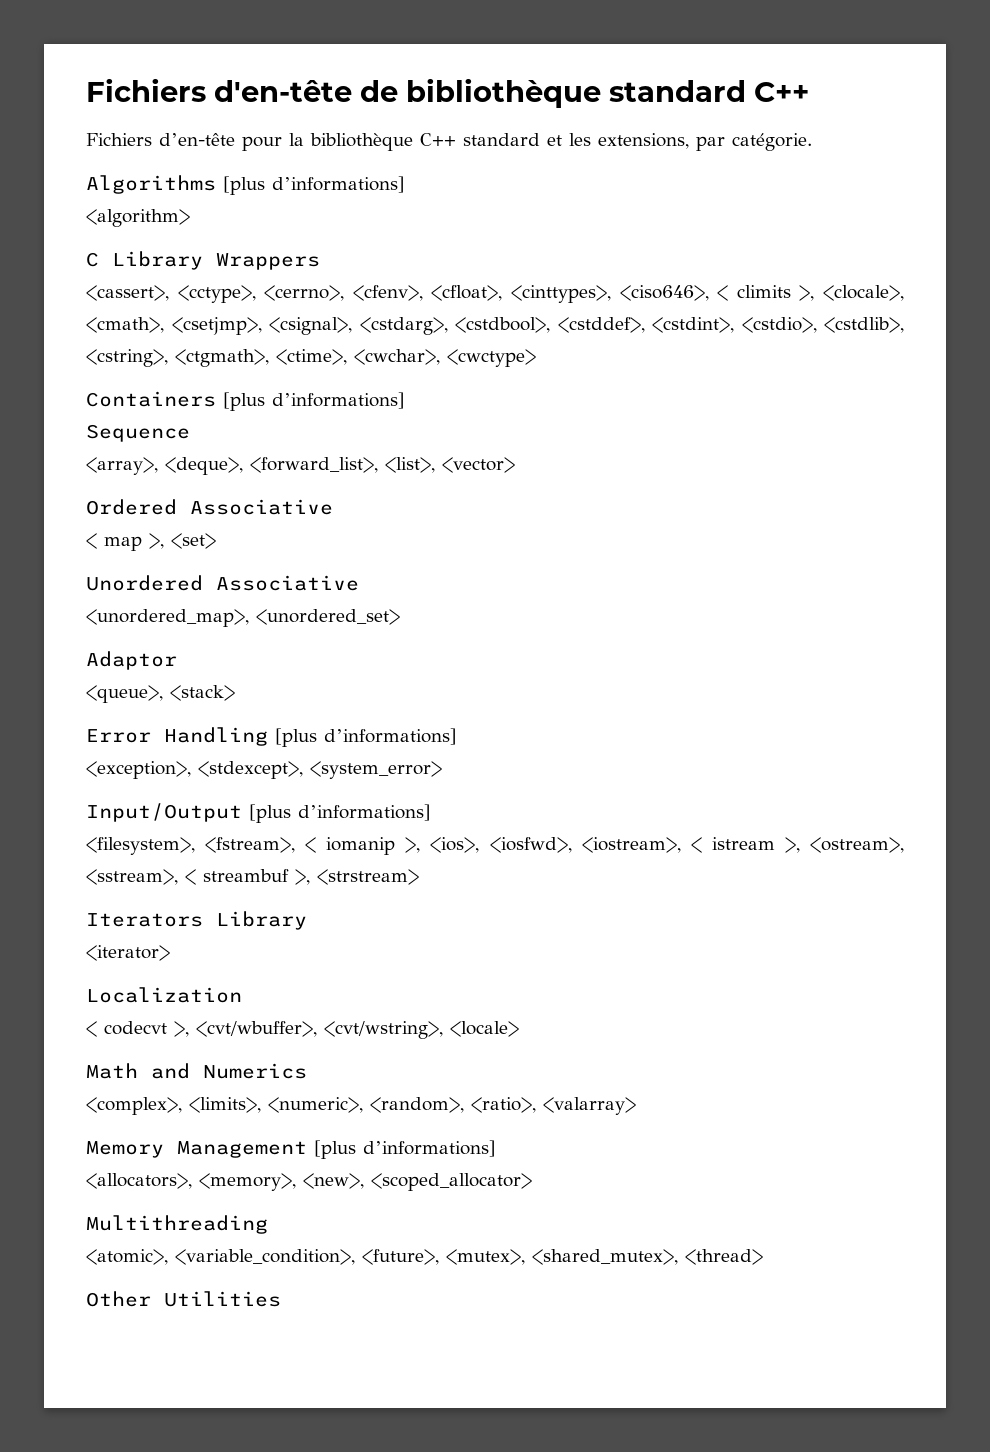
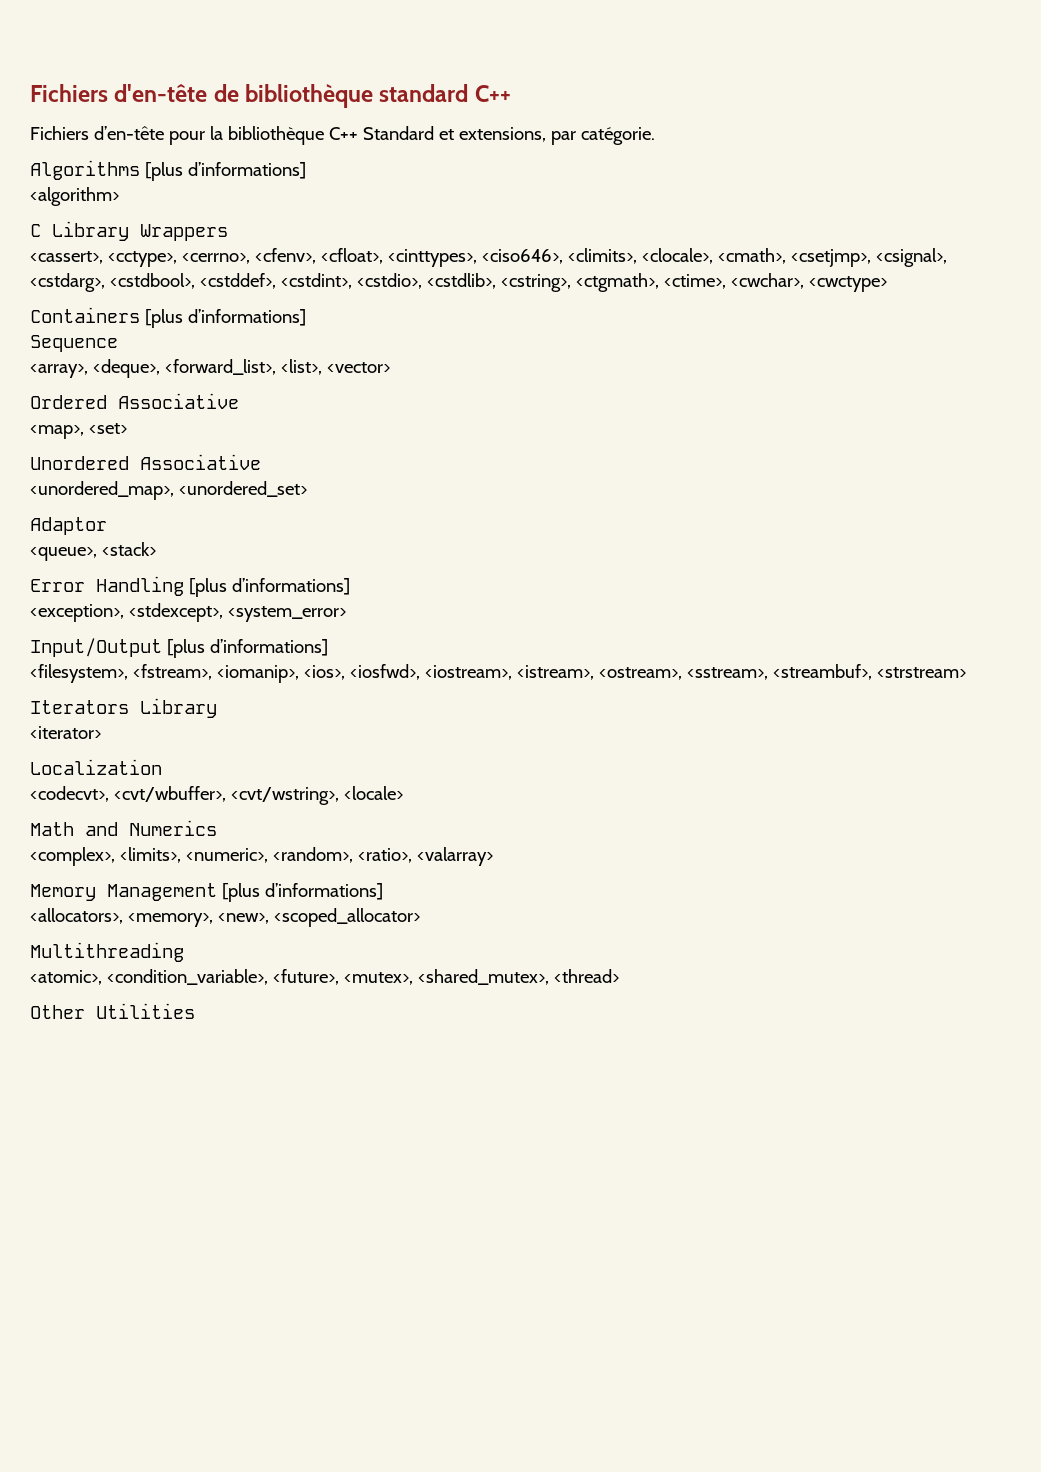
- Fichiers d’en-tête pour la bibliothèque C++ standard et les extensions, par catégorie.
+ Fichiers d’en-tête pour la bibliothèque C++ Standard et extensions, par catégorie.
- <cassert>, <cctype>, <cerrno>, <cfenv>, <cfloat>, <cinttypes>, <ciso646>, < climits >, <clocale>, <cmath>, <csetjmp>, <csignal>, <cstdarg>, <cstdbool>, <cstddef>, <cstdint>, <cstdio>, <cstdlib>, <cstring>, <ctgmath>, <ctime>, <cwchar>, <cwctype>
+ <cassert>, <cctype>, <cerrno>, <cfenv>, <cfloat>, <cinttypes>, <ciso646>, <climits>, <clocale>, <cmath>, <csetjmp>, <csignal>, <cstdarg>, <cstdbool>, <cstddef>, <cstdint>, <cstdio>, <cstdlib>, <cstring>, <ctgmath>, <ctime>, <cwchar>, <cwctype>
- < map >, <set>
+ <map>, <set>
- <filesystem>, <fstream>, < iomanip >, <ios>, <iosfwd>, <iostream>, < istream >, <ostream>, <sstream>, < streambuf >, <strstream>
+ <filesystem>, <fstream>, <iomanip>, <ios>, <iosfwd>, <iostream>, <istream>, <ostream>, <sstream>, <streambuf>, <strstream>
- < codecvt >, <cvt/wbuffer>, <cvt/wstring>, <locale>
+ <codecvt>, <cvt/wbuffer>, <cvt/wstring>, <locale>
- <atomic>, <variable_condition>, <future>, <mutex>, <shared_mutex>, <thread>
+ <atomic>, <condition_variable>, <future>, <mutex>, <shared_mutex>, <thread>

